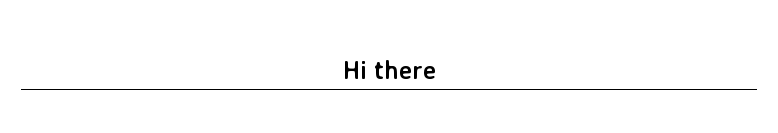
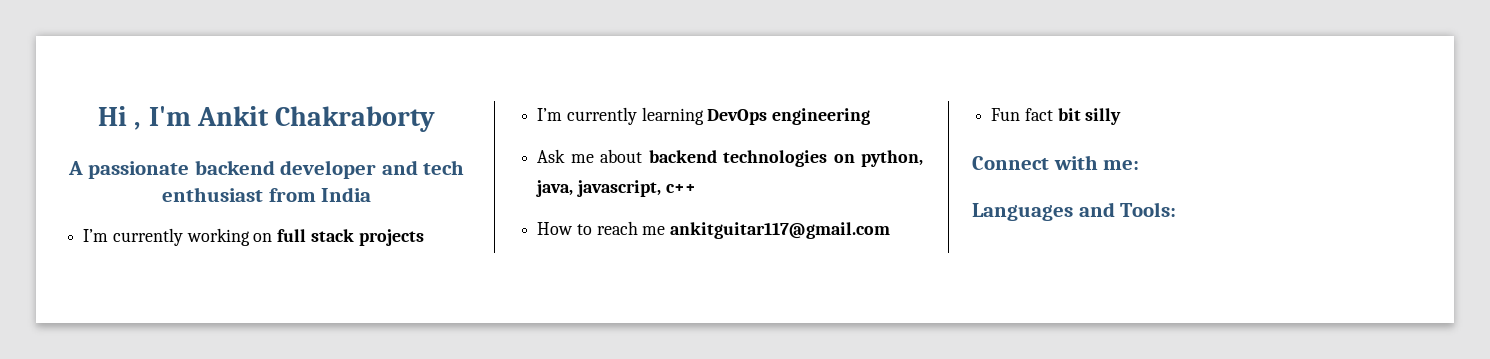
- Hi there
+ Hi , I'm Ankit Chakraborty
+ A passionate backend developer and tech enthusiast from India
+ I’m currently working on full stack projects
+ I’m currently learning DevOps engineering
+ Ask me about backend technologies on python, java, javascript, c++
+ How to reach me ankitguitar117@gmail.com
+ Fun fact bit silly
+ Connect with me:
+ Languages and Tools:

